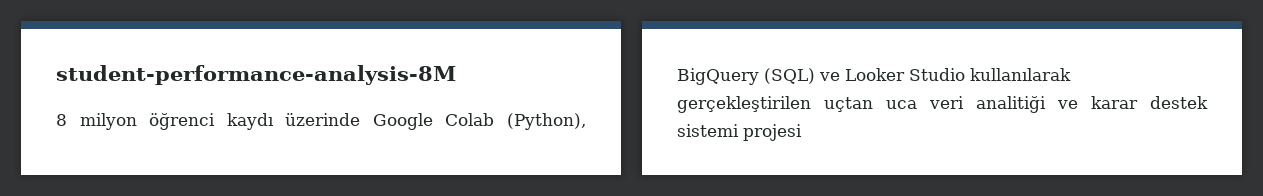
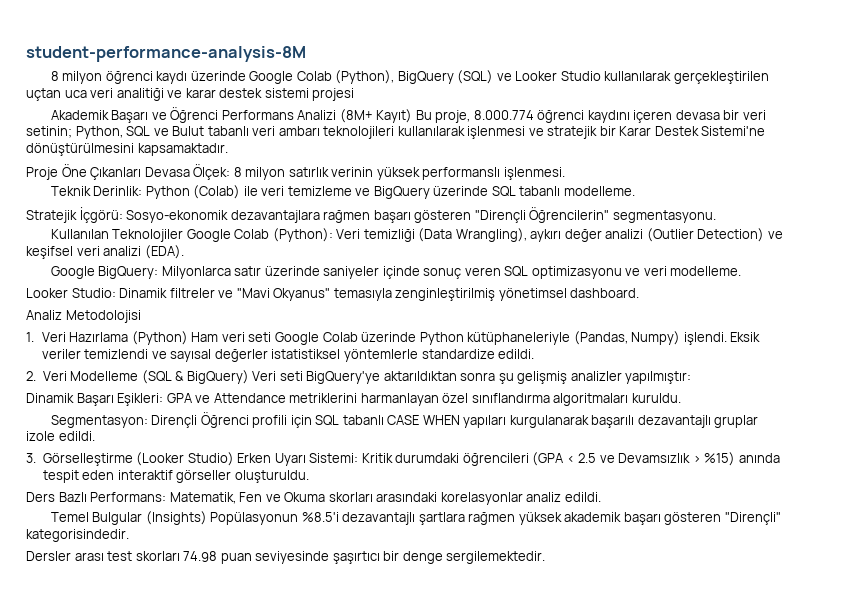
+ Akademik Başarı ve Öğrenci Performans Analizi (8M+ Kayıt) Bu proje, 8.000.774 öğrenci kaydını içeren devasa bir veri setinin; Python, SQL ve Bulut tabanlı veri ambarı teknolojileri kullanılarak işlenmesi ve stratejik bir Karar Destek Sistemi'ne dönüştürülmesini kapsamaktadır.
+ Proje Öne Çıkanları Devasa Ölçek: 8 milyon satırlık verinin yüksek performanslı işlenmesi.
+ Teknik Derinlik: Python (Colab) ile veri temizleme ve BigQuery üzerinde SQL tabanlı modelleme.
+ Stratejik İçgörü: Sosyo-ekonomik dezavantajlara rağmen başarı gösteren "Dirençli Öğrencilerin" segmentasyonu.
+ Kullanılan Teknolojiler Google Colab (Python): Veri temizliği (Data Wrangling), aykırı değer analizi (Outlier Detection) ve keşifsel veri analizi (EDA).
+ Google BigQuery: Milyonlarca satır üzerinde saniyeler içinde sonuç veren SQL optimizasyonu ve veri modelleme.
+ Looker Studio: Dinamik filtreler ve "Mavi Okyanus" temasıyla zenginleştirilmiş yönetimsel dashboard.
+ Analiz Metodolojisi
+ 1. Veri Hazırlama (Python) Ham veri seti Google Colab üzerinde Python kütüphaneleriyle (Pandas, Numpy) işlendi. Eksik veriler temizlendi ve sayısal değerler istatistiksel yöntemlerle standardize edildi.
+ 2. Veri Modelleme (SQL & BigQuery) Veri seti BigQuery'ye aktarıldıktan sonra şu gelişmiş analizler yapılmıştır:
+ Dinamik Başarı Eşikleri: GPA ve Attendance metriklerini harmanlayan özel sınıflandırma algoritmaları kuruldu.
+ Segmentasyon: Dirençli Öğrenci profili için SQL tabanlı CASE WHEN yapıları kurgulanarak başarılı dezavantajlı gruplar izole edildi.
+ 3. Görselleştirme (Looker Studio) Erken Uyarı Sistemi: Kritik durumdaki öğrencileri (GPA < 2.5 ve Devamsızlık > %15) anında tespit eden interaktif görseller oluşturuldu.
+ Ders Bazlı Performans: Matematik, Fen ve Okuma skorları arasındaki korelasyonlar analiz edildi.
+ Temel Bulgular (Insights) Popülasyonun %8.5'i dezavantajlı şartlara rağmen yüksek akademik başarı gösteren "Dirençli" kategorisindedir.
+ Dersler arası test skorları 74.98 puan seviyesinde şaşırtıcı bir denge sergilemektedir.

